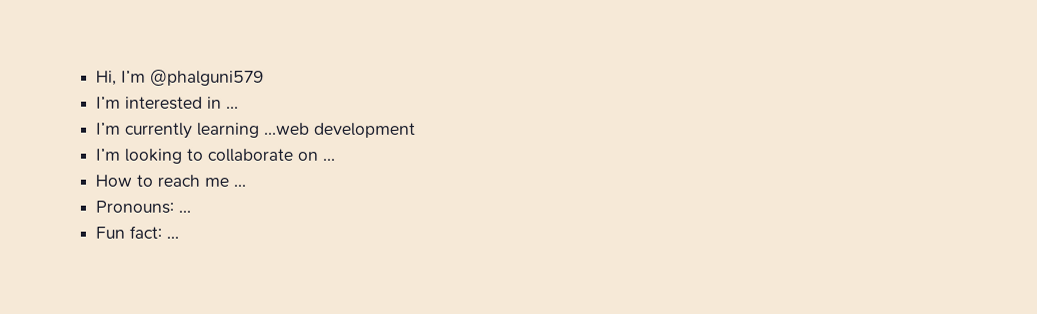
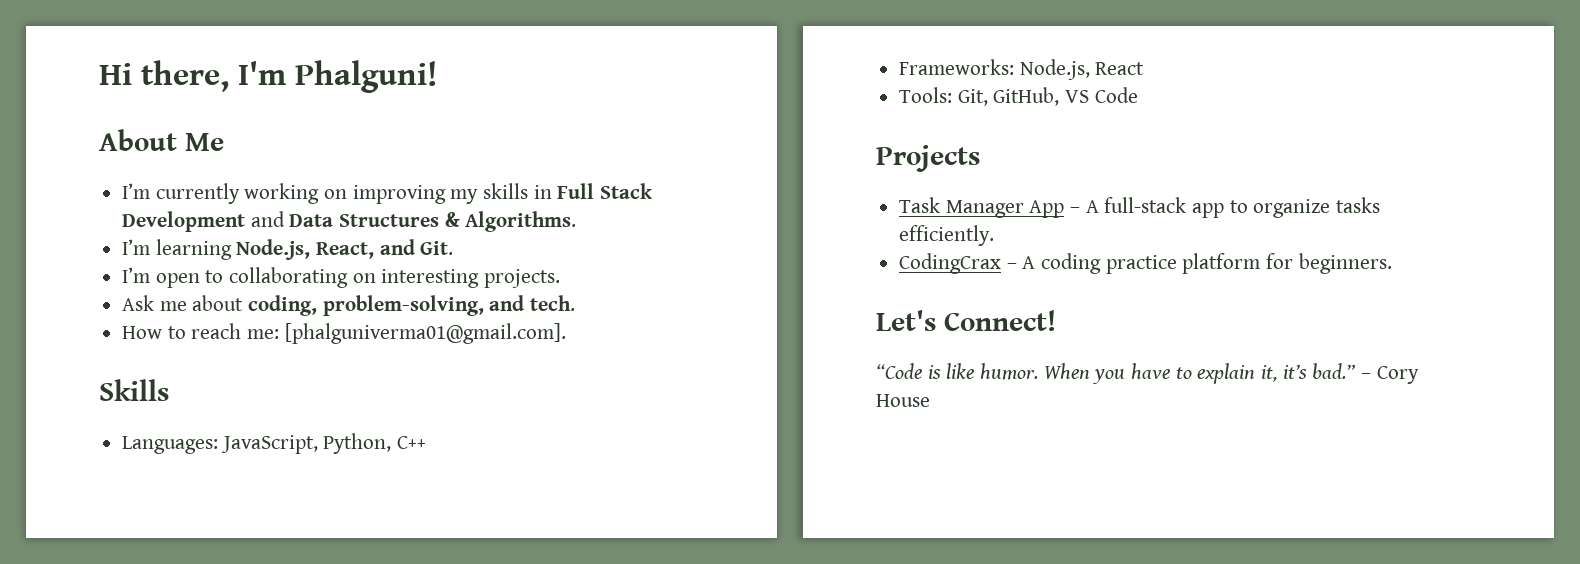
- Hi, I’m @phalguni579
- I’m interested in ...
- I’m currently learning ...web development
- I’m looking to collaborate on ...
- How to reach me ...
- Pronouns: ...
- Fun fact: ...
+ Hi there, I'm Phalguni!
+ About Me
+ I’m currently working on improving my skills in Full Stack Development and Data Structures & Algorithms.
+ I’m learning Node.js, React, and Git.
+ I’m open to collaborating on interesting projects.
+ Ask me about coding, problem-solving, and tech.
+ How to reach me: [phalguniverma01@gmail.com].
+ Skills
+ Languages: JavaScript, Python, C++
+ Frameworks: Node.js, React
+ Tools: Git, GitHub, VS Code
+ Projects
+ Task Manager App – A full-stack app to organize tasks efficiently.
+ CodingCrax – A coding practice platform for beginners.
+ Let's Connect!
+ “Code is like humor. When you have to explain it, it’s bad.” – Cory House

